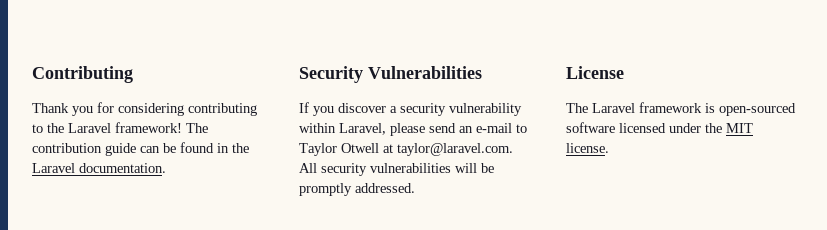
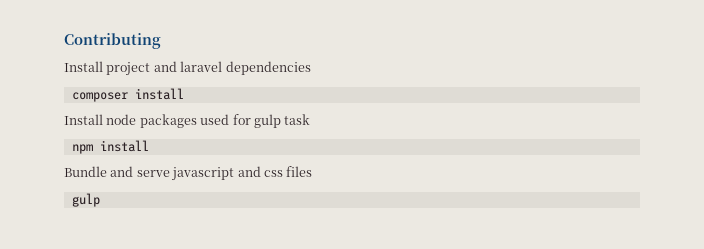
- Thank you for considering contributing to the Laravel framework! The contribution guide can be found in the Laravel documentation.
- Security Vulnerabilities
- If you discover a security vulnerability within Laravel, please send an e-mail to Taylor Otwell at taylor@laravel.com. All security vulnerabilities will be promptly addressed.
- License
- The Laravel framework is open-sourced software licensed under the MIT license.
+ Install project and laravel dependencies
+ composer install
+ Install node packages used for gulp task
+ npm install
+ Bundle and serve javascript and css files
+ gulp

